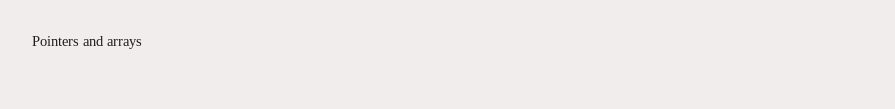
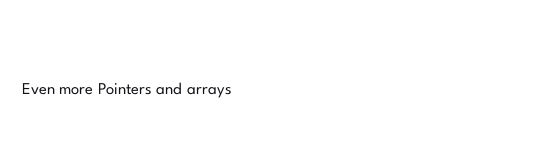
- Pointers and arrays
+ Even more Pointers and arrays

